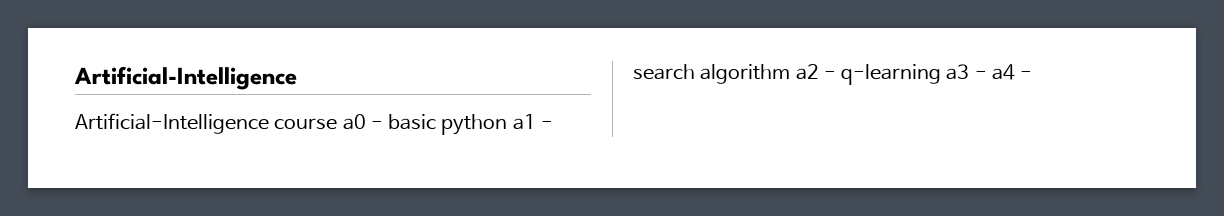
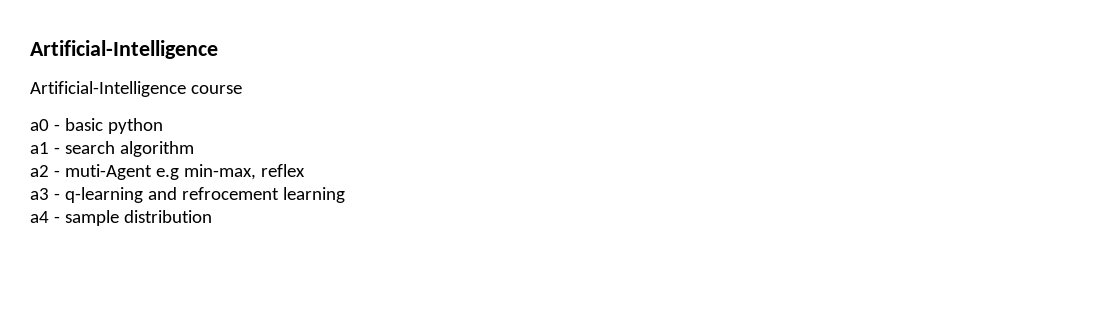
- Artificial-Intelligence course a0 - basic python a1 - search algorithm a2 - q-learning a3 - a4 -
+ Artificial-Intelligence course
+ a0 - basic python
+ a1 - search algorithm
+ a2 - muti-Agent e.g min-max, reflex
+ a3 - q-learning and refrocement learning
+ a4 - sample distribution

